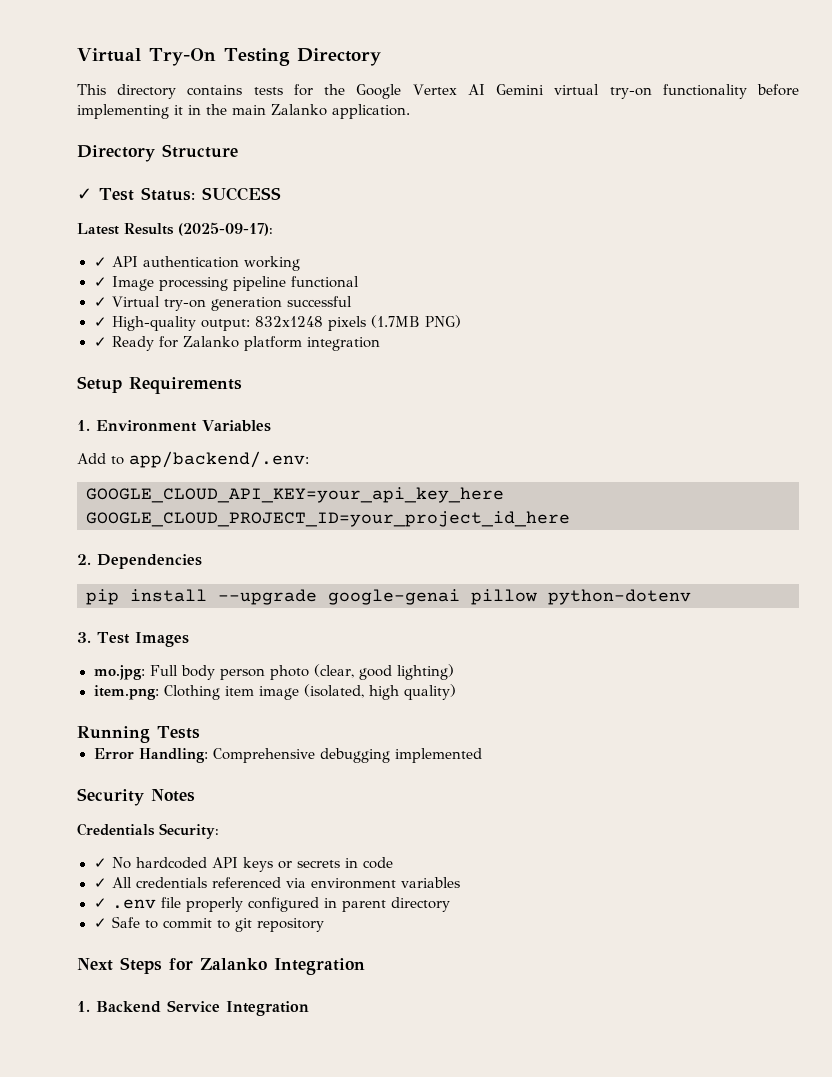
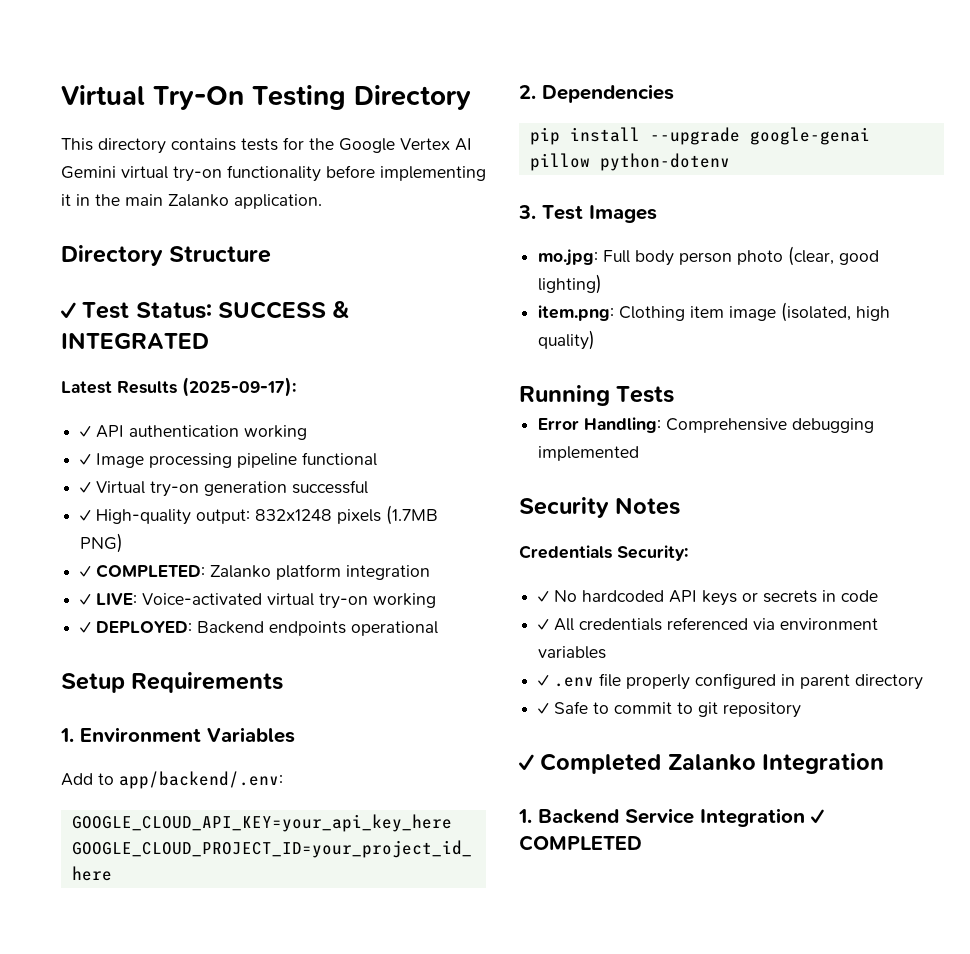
- ✓ Test Status: SUCCESS
+ ✓ Test Status: SUCCESS & INTEGRATED
- ✓ Ready for Zalanko platform integration
+ ✓ COMPLETED: Zalanko platform integration
+ ✓ LIVE: Voice-activated virtual try-on working
+ ✓ DEPLOYED: Backend endpoints operational
- Next Steps for Zalanko Integration
+ ✓ Completed Zalanko Integration
- 1. Backend Service Integration
+ 1. Backend Service Integration ✓ COMPLETED

